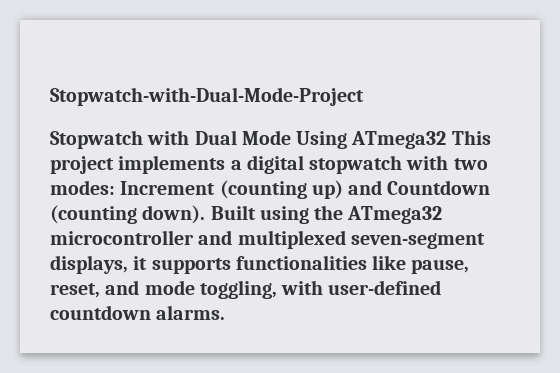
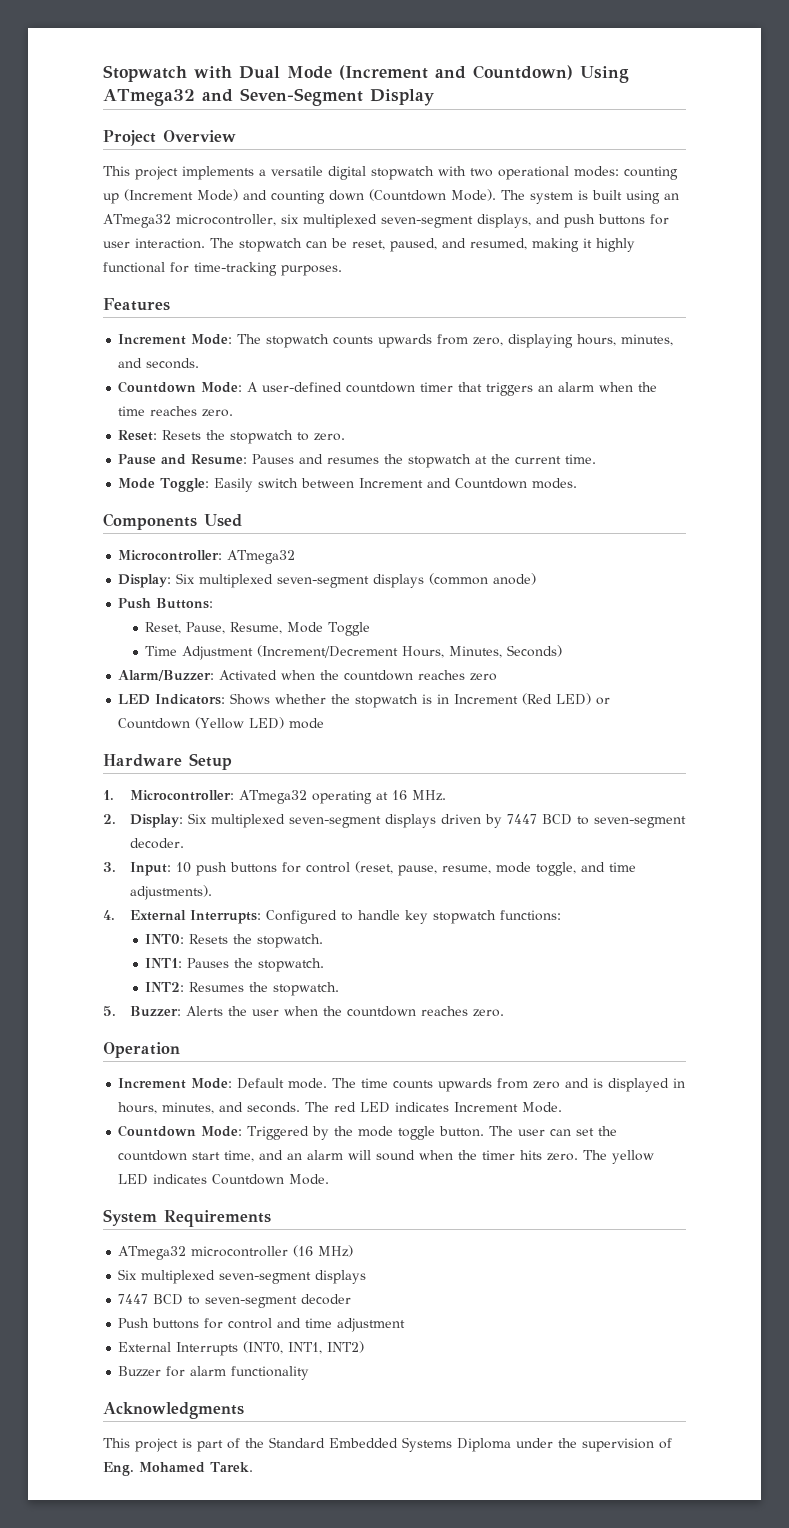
- Stopwatch-with-Dual-Mode-Project
- Stopwatch with Dual Mode Using ATmega32 This project implements a digital stopwatch with two modes: Increment (counting up) and Countdown (counting down). Built using the ATmega32 microcontroller and multiplexed seven-segment displays, it supports functionalities like pause, reset, and mode toggling, with user-defined countdown alarms.
+ Stopwatch with Dual Mode (Increment and Countdown) Using ATmega32 and Seven-Segment Display
+ Project Overview
+ This project implements a versatile digital stopwatch with two operational modes: counting up (Increment Mode) and counting down (Countdown Mode). The system is built using an ATmega32 microcontroller, six multiplexed seven-segment displays, and push buttons for user interaction. The stopwatch can be reset, paused, and resumed, making it highly functional for time-tracking purposes.
+ Features
+ Increment Mode: The stopwatch counts upwards from zero, displaying hours, minutes, and seconds.
+ Countdown Mode: A user-defined countdown timer that triggers an alarm when the time reaches zero.
+ Reset: Resets the stopwatch to zero.
+ Pause and Resume: Pauses and resumes the stopwatch at the current time.
+ Mode Toggle: Easily switch between Increment and Countdown modes.
+ Components Used
+ Microcontroller: ATmega32
+ Display: Six multiplexed seven-segment displays (common anode)
+ Push Buttons:
+ Reset, Pause, Resume, Mode Toggle
+ Time Adjustment (Increment/Decrement Hours, Minutes, Seconds)
+ Alarm/Buzzer: Activated when the countdown reaches zero
+ LED Indicators: Shows whether the stopwatch is in Increment (Red LED) or Countdown (Yellow LED) mode
+ Hardware Setup
+ 1. Microcontroller: ATmega32 operating at 16 MHz.
+ 2. Display: Six multiplexed seven-segment displays driven by 7447 BCD to seven-segment decoder.
+ 3. Input: 10 push buttons for control (reset, pause, resume, mode toggle, and time adjustments).
+ 4. External Interrupts: Configured to handle key stopwatch functions:
+ INT0: Resets the stopwatch.
+ INT1: Pauses the stopwatch.
+ INT2: Resumes the stopwatch.
+ 5. Buzzer: Alerts the user when the countdown reaches zero.
+ Operation
+ Increment Mode: Default mode. The time counts upwards from zero and is displayed in hours, minutes, and seconds. The red LED indicates Increment Mode.
+ Countdown Mode: Triggered by the mode toggle button. The user can set the countdown start time, and an alarm will sound when the timer hits zero. The yellow LED indicates Countdown Mode.
+ System Requirements
+ ATmega32 microcontroller (16 MHz)
+ Six multiplexed seven-segment displays
+ 7447 BCD to seven-segment decoder
+ Push buttons for control and time adjustment
+ External Interrupts (INT0, INT1, INT2)
+ Buzzer for alarm functionality
+ Acknowledgments
+ This project is part of the Standard Embedded Systems Diploma under the supervision of Eng. Mohamed Tarek.

